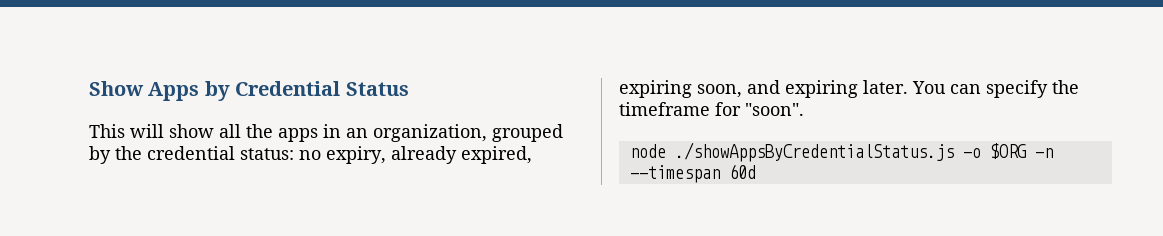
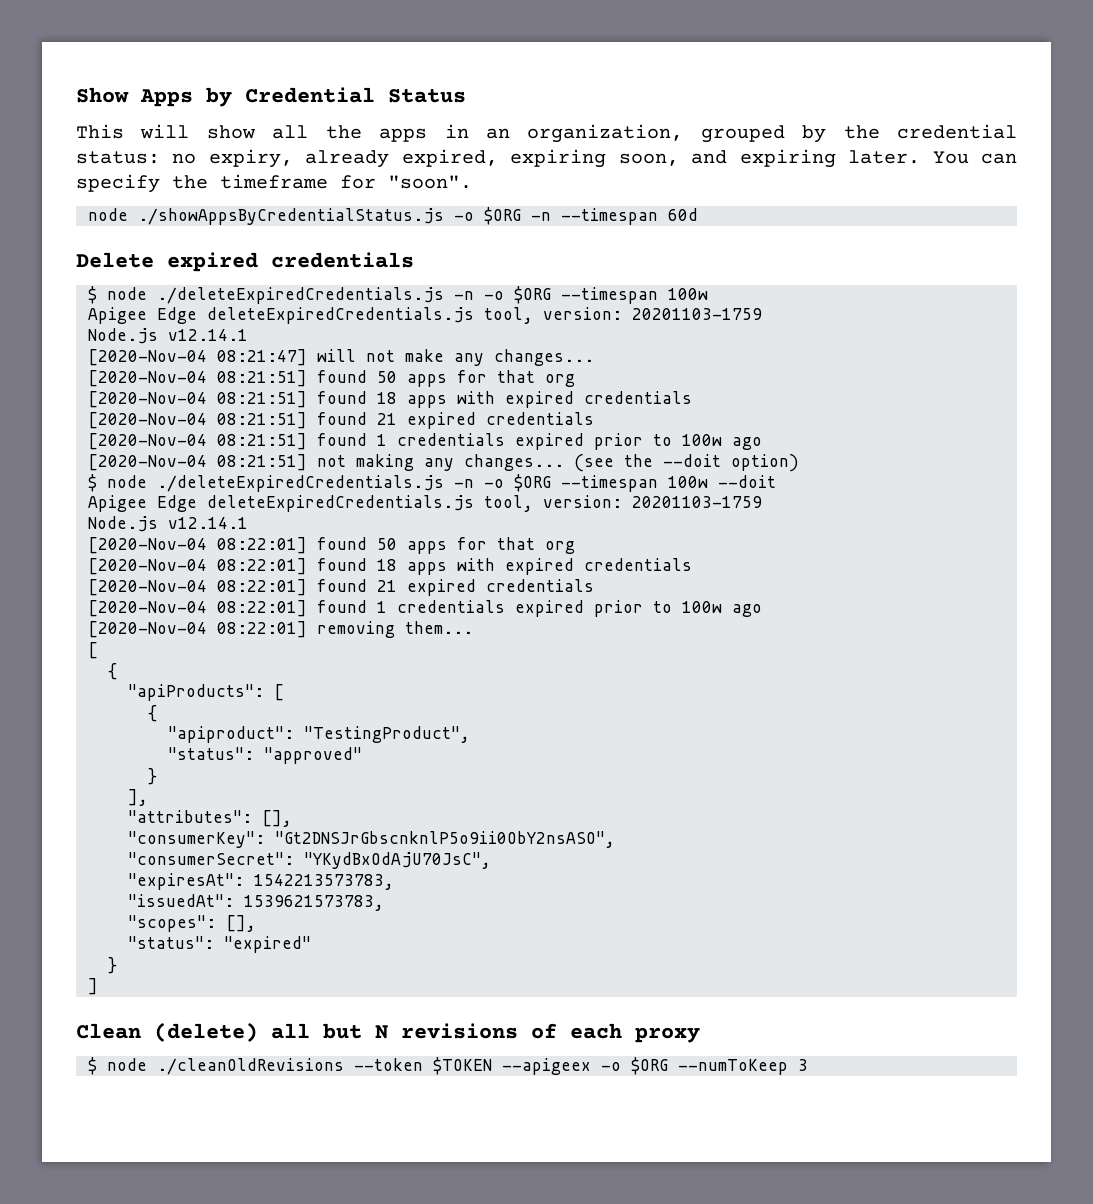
+ Delete expired credentials
+ $ node ./deleteExpiredCredentials.js -n -o $ORG --timespan 100w
+ Apigee Edge deleteExpiredCredentials.js tool, version: 20201103-1759
+ Node.js v12.14.1
+ [2020-Nov-04 08:21:47] will not make any changes...
+ [2020-Nov-04 08:21:51] found 50 apps for that org
+ [2020-Nov-04 08:21:51] found 18 apps with expired credentials
+ [2020-Nov-04 08:21:51] found 21 expired credentials
+ [2020-Nov-04 08:21:51] found 1 credentials expired prior to 100w ago
+ [2020-Nov-04 08:21:51] not making any changes... (see the --doit option)
+ $ node ./deleteExpiredCredentials.js -n -o $ORG --timespan 100w --doit
+ Apigee Edge deleteExpiredCredentials.js tool, version: 20201103-1759
+ Node.js v12.14.1
+ [2020-Nov-04 08:22:01] found 50 apps for that org
+ [2020-Nov-04 08:22:01] found 18 apps with expired credentials
+ [2020-Nov-04 08:22:01] found 21 expired credentials
+ [2020-Nov-04 08:22:01] found 1 credentials expired prior to 100w ago
+ [2020-Nov-04 08:22:01] removing them...
+ [
+ {
+ "apiProducts": [
+ {
+ "apiproduct": "TestingProduct",
+ "status": "approved"
+ }
+ ],
+ "attributes": [],
+ "consumerKey": "Gt2DNSJrGbscnknlP5o9ii0ObY2nsASO",
+ "consumerSecret": "YKydBxOdAjU70JsC",
+ "expiresAt": 1542213573783,
+ "issuedAt": 1539621573783,
+ "scopes": [],
+ "status": "expired"
+ }
+ ]
+ Clean (delete) all but N revisions of each proxy
+ $ node ./cleanOldRevisions --token $TOKEN --apigeex -o $ORG --numToKeep 3

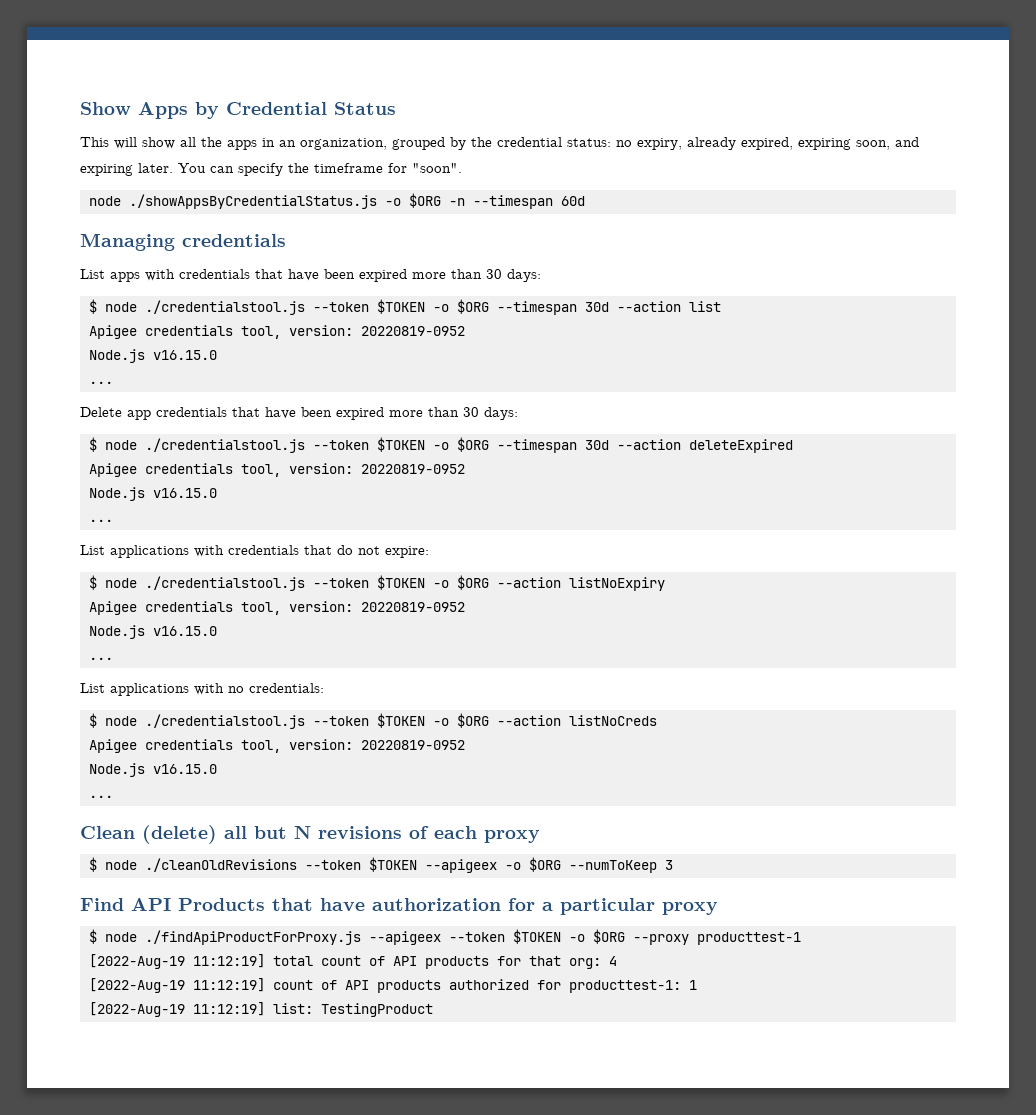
- Delete expired credentials
- $ node ./deleteExpiredCredentials.js -n -o $ORG --timespan 100w
- Apigee Edge deleteExpiredCredentials.js tool, version: 20201103-1759
- Node.js v12.14.1
- [2020-Nov-04 08:21:47] will not make any changes...
- [2020-Nov-04 08:21:51] found 50 apps for that org
- [2020-Nov-04 08:21:51] found 18 apps with expired credentials
- [2020-Nov-04 08:21:51] found 21 expired credentials
- [2020-Nov-04 08:21:51] found 1 credentials expired prior to 100w ago
- [2020-Nov-04 08:21:51] not making any changes... (see the --doit option)
- $ node ./deleteExpiredCredentials.js -n -o $ORG --timespan 100w --doit
- Apigee Edge deleteExpiredCredentials.js tool, version: 20201103-1759
- Node.js v12.14.1
- [2020-Nov-04 08:22:01] found 50 apps for that org
- [2020-Nov-04 08:22:01] found 18 apps with expired credentials
- [2020-Nov-04 08:22:01] found 21 expired credentials
- [2020-Nov-04 08:22:01] found 1 credentials expired prior to 100w ago
- [2020-Nov-04 08:22:01] removing them...
- [
- {
- "apiProducts": [
- {
- "apiproduct": "TestingProduct",
- "status": "approved"
- }
- ],
- "attributes": [],
- "consumerKey": "Gt2DNSJrGbscnknlP5o9ii0ObY2nsASO",
- "consumerSecret": "YKydBxOdAjU70JsC",
- "expiresAt": 1542213573783,
- "issuedAt": 1539621573783,
- "scopes": [],
- "status": "expired"
- }
- ]
+ Managing credentials
+ List apps with credentials that have been expired more than 30 days:
+ $ node ./credentialstool.js --token $TOKEN -o $ORG --timespan 30d --action list
+ Apigee credentials tool, version: 20220819-0952
+ Node.js v16.15.0
+ ...
+ Delete app credentials that have been expired more than 30 days:
+ $ node ./credentialstool.js --token $TOKEN -o $ORG --timespan 30d --action deleteExpired
+ Apigee credentials tool, version: 20220819-0952
+ Node.js v16.15.0
+ ...
+ List applications with credentials that do not expire:
+ $ node ./credentialstool.js --token $TOKEN -o $ORG --action listNoExpiry
+ Apigee credentials tool, version: 20220819-0952
+ Node.js v16.15.0
+ ...
+ List applications with no credentials:
+ $ node ./credentialstool.js --token $TOKEN -o $ORG --action listNoCreds
+ Apigee credentials tool, version: 20220819-0952
+ Node.js v16.15.0
+ ...
+ Find API Products that have authorization for a particular proxy
+ $ node ./findApiProductForProxy.js --apigeex --token $TOKEN -o $ORG --proxy producttest-1
+ [2022-Aug-19 11:12:19] total count of API products for that org: 4
+ [2022-Aug-19 11:12:19] count of API products authorized for producttest-1: 1
+ [2022-Aug-19 11:12:19] list: TestingProduct

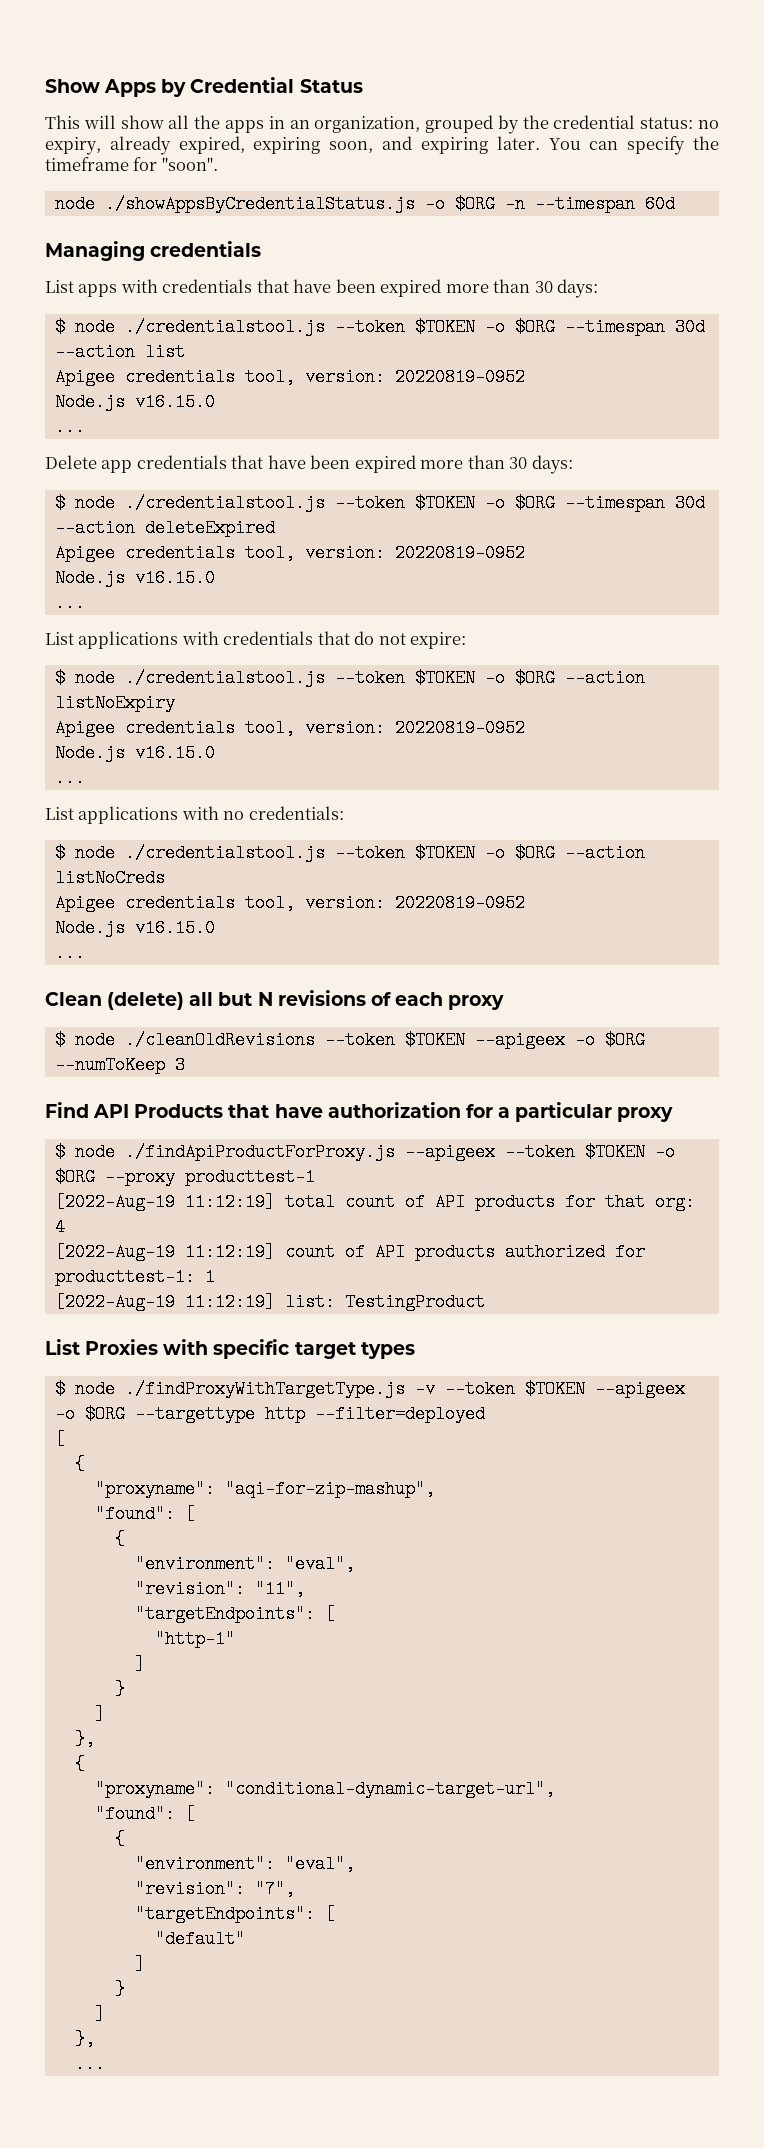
+ List Proxies with specific target types
+ $ node ./findProxyWithTargetType.js -v --token $TOKEN --apigeex -o $ORG --targettype http --filter=deployed
+ [
+ {
+ "proxyname": "aqi-for-zip-mashup",
+ "found": [
+ {
+ "environment": "eval",
+ "revision": "11",
+ "targetEndpoints": [
+ "http-1"
+ ]
+ }
+ ]
+ },
+ {
+ "proxyname": "conditional-dynamic-target-url",
+ "found": [
+ {
+ "environment": "eval",
+ "revision": "7",
+ "targetEndpoints": [
+ "default"
+ ]
+ }
+ ]
+ },
+ ...

